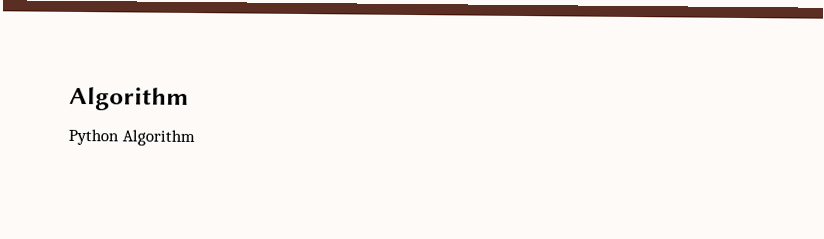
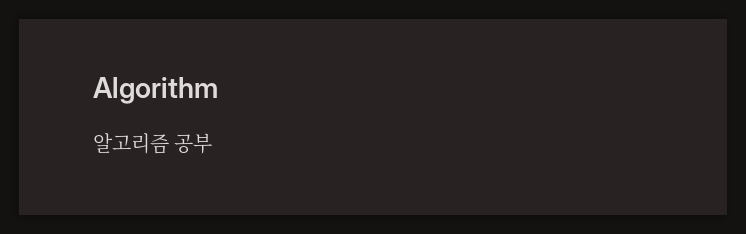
- Python Algorithm
+ 알고리즘 공부

